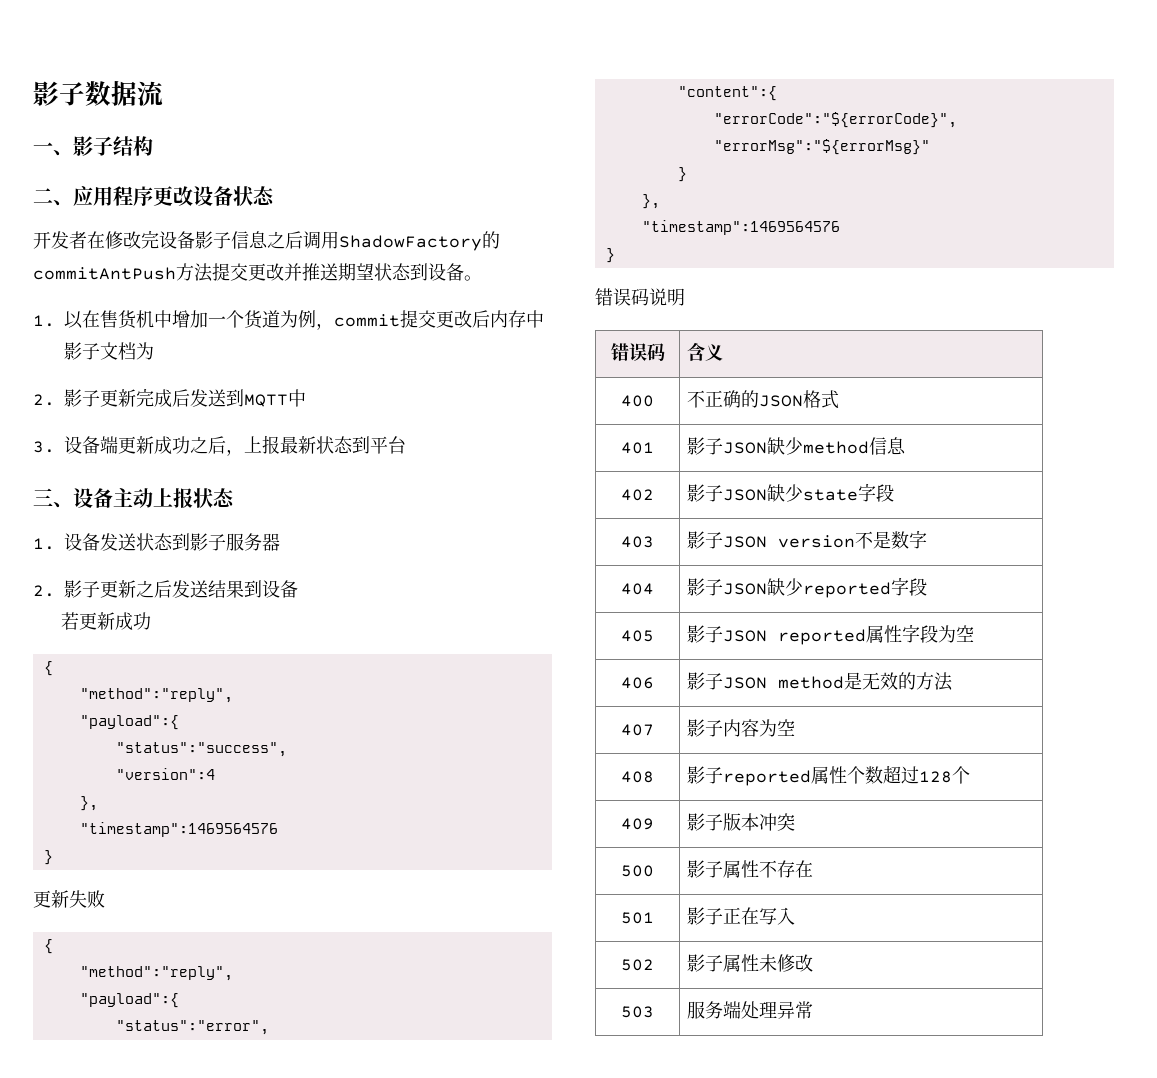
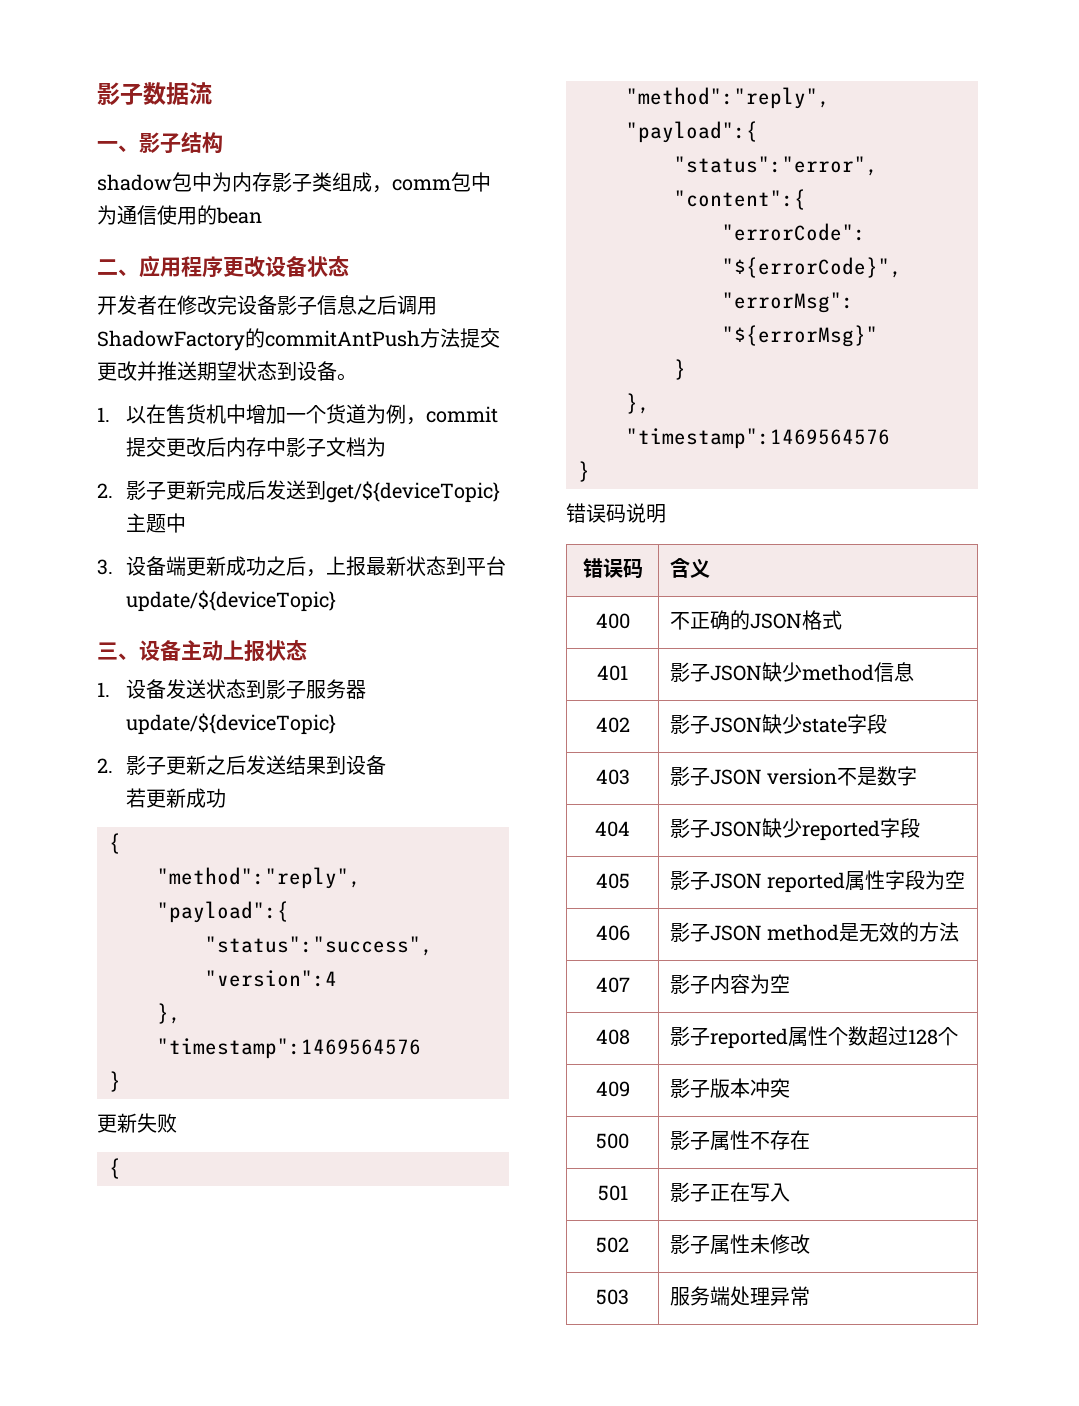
+ shadow包中为内存影子类组成，comm包中为通信使用的bean
- 2.影子更新完成后发送到MQTT中
+ 2.影子更新完成后发送到get/${deviceTopic}主题中
- 3.设备端更新成功之后，上报最新状态到平台
+ 3.设备端更新成功之后，上报最新状态到平台update/${deviceTopic}
- 1.设备发送状态到影子服务器
+ 1.设备发送状态到影子服务器update/${deviceTopic}

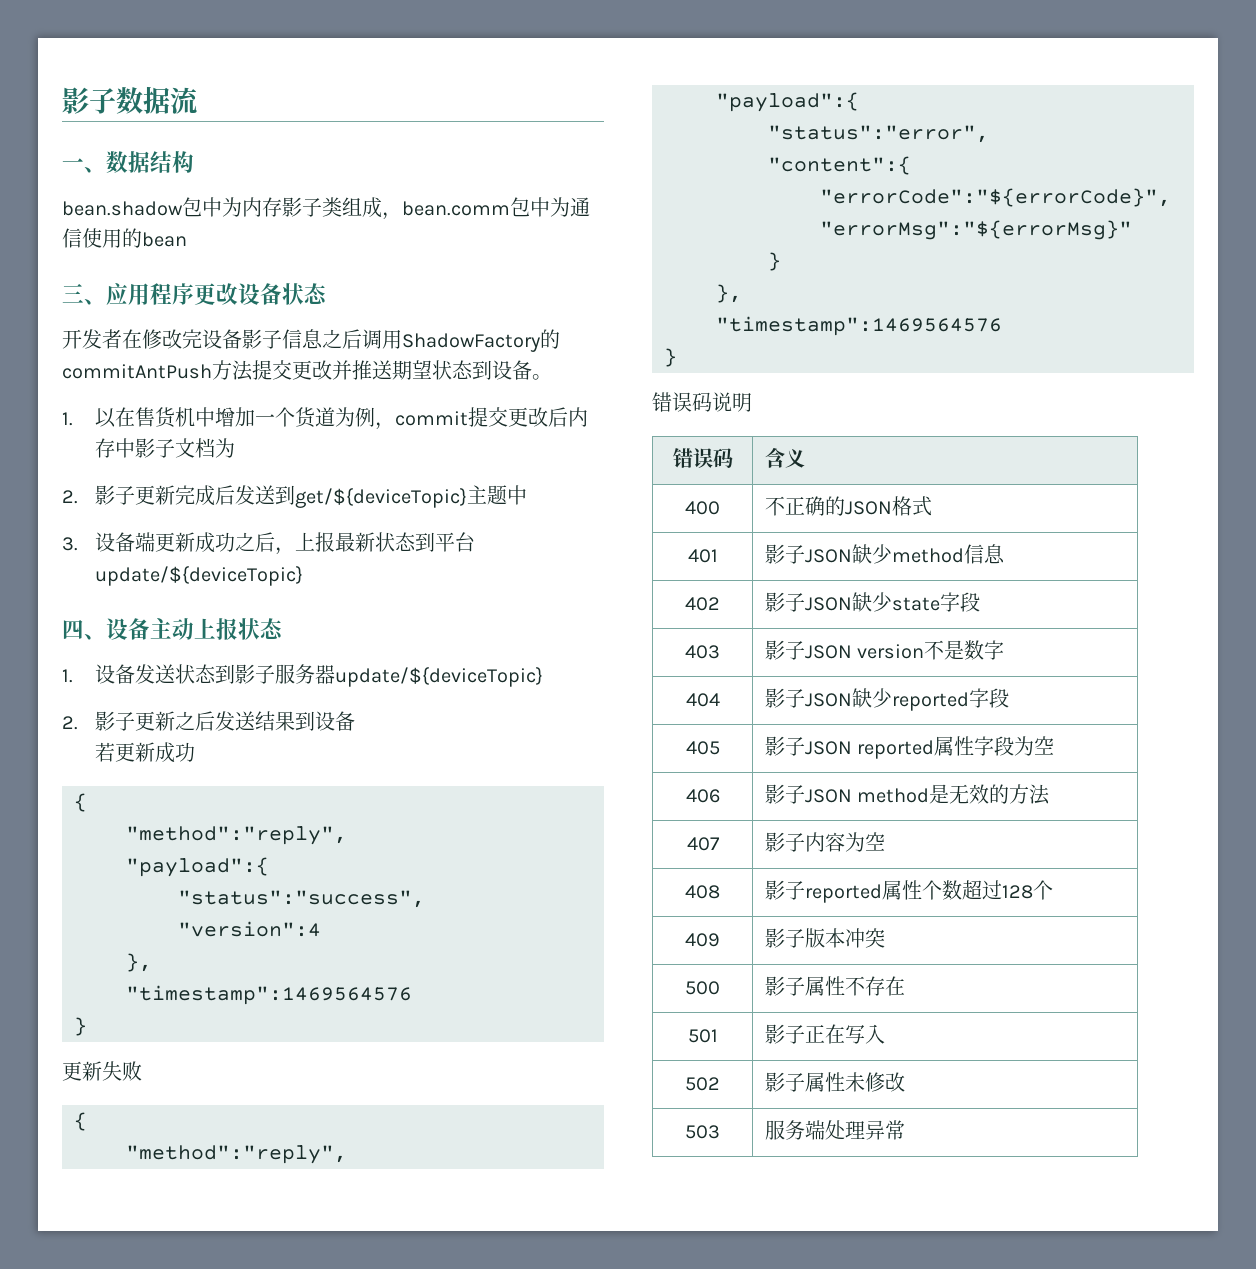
- 一、影子结构
+ 一、数据结构
- shadow包中为内存影子类组成，comm包中为通信使用的bean
+ bean.shadow包中为内存影子类组成，bean.comm包中为通信使用的bean
- 二、应用程序更改设备状态
+ 三、应用程序更改设备状态
- 三、设备主动上报状态
+ 四、设备主动上报状态

